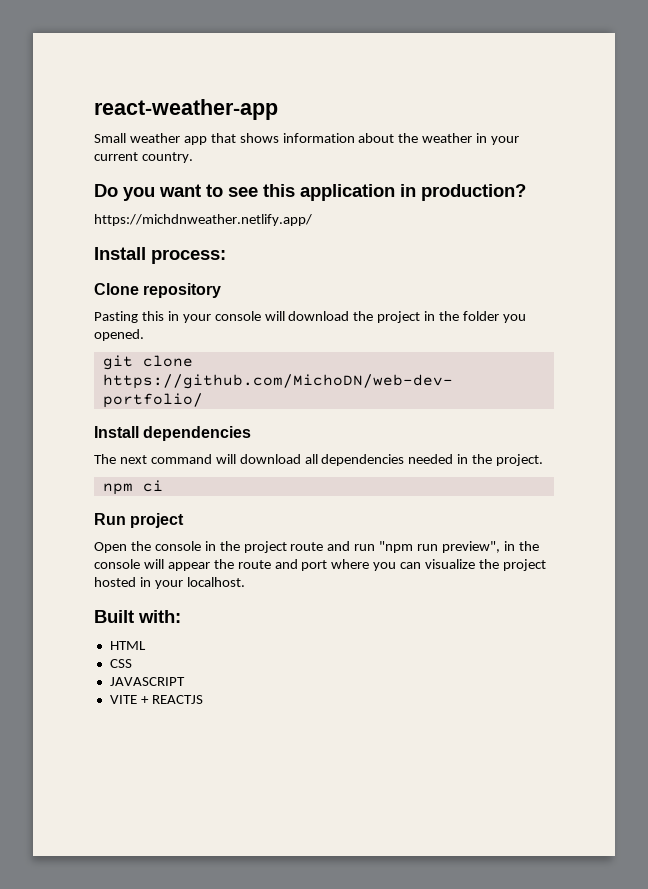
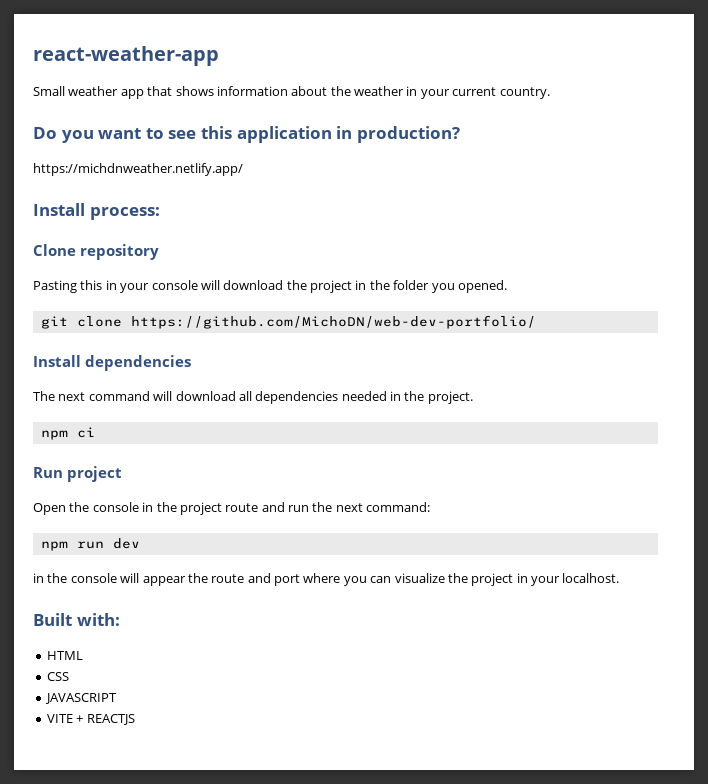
- Open the console in the project route and run "npm run preview", in the console will appear the route and port where you can visualize the project hosted in your localhost.
+ Open the console in the project route and run the next command:
+ npm run dev
+ in the console will appear the route and port where you can visualize the project in your localhost.

